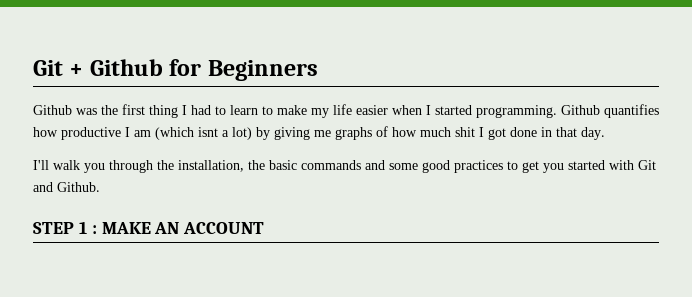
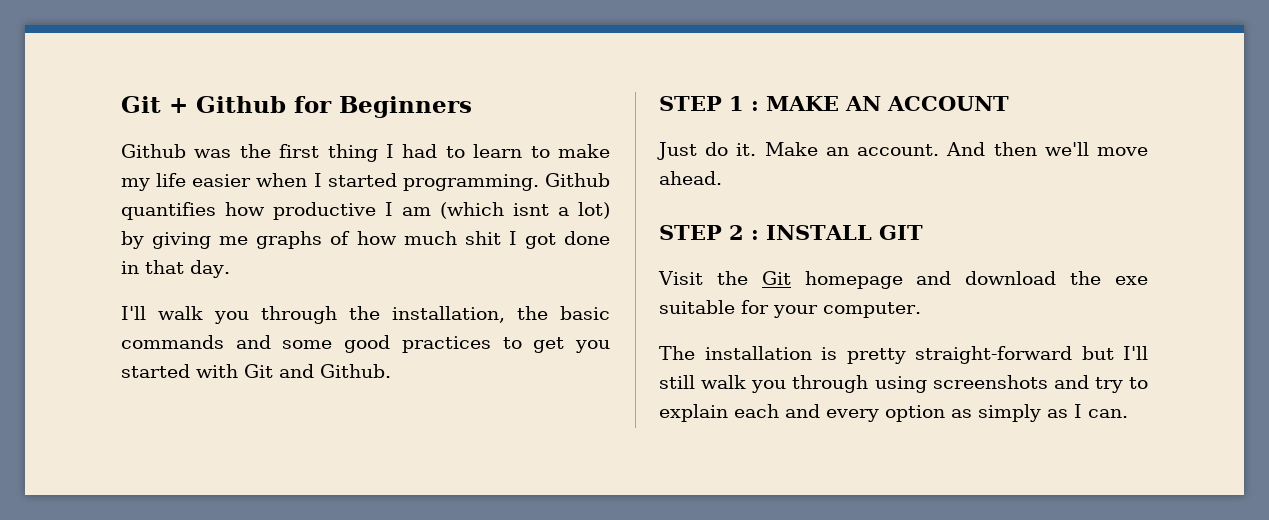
+ Just do it. Make an account. And then we'll move ahead.
+ STEP 2 : INSTALL GIT
+ Visit the Git homepage and download the exe suitable for your computer.
+ The installation is pretty straight-forward but I'll still walk you through using screenshots and try to explain each and every option as simply as I can.

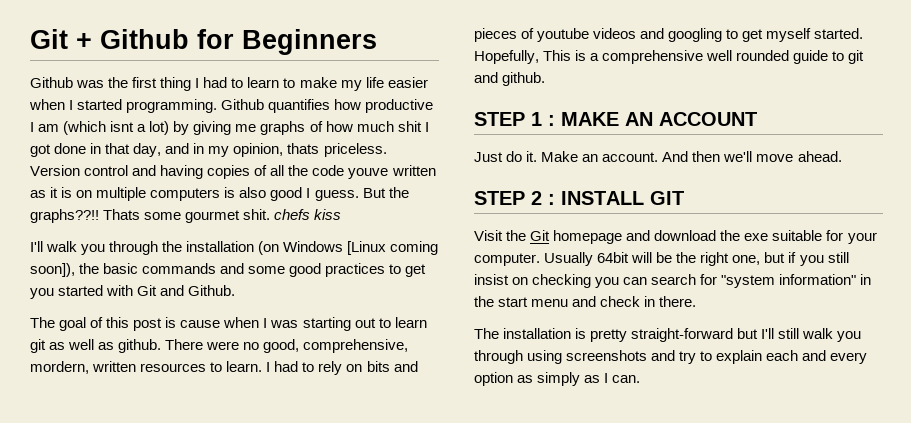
- Github quantifies how productive I am (which isnt a lot) by giving me graphs of how much shit I got done in that day.
+ Github quantifies how productive I am (which isnt a lot) by giving me graphs of how much shit I got done in that day, and in my opinion, thats priceless. Version control and having copies of all the code youve written as it is on multiple computers is also good I guess. But the graphs??!! Thats some gourmet shit. chefs kiss
- I'll walk you through the installation, the basic commands and some good practices to get you started with Git and Github.
+ I'll walk you through the installation (on Windows [Linux coming soon]), the basic commands and some good practices to get you started with Git and Github.
+ The goal of this post is cause when I was starting out to learn git as well as github. There were no good, comprehensive, mordern, written resources to learn. I had to rely on bits and pieces of youtube videos and googling to get myself started. Hopefully, This is a comprehensive well rounded guide to git and github.
+ Usually 64bit will be the right one, but if you still insist on checking you can search for "system information" in the start menu and check in there.

